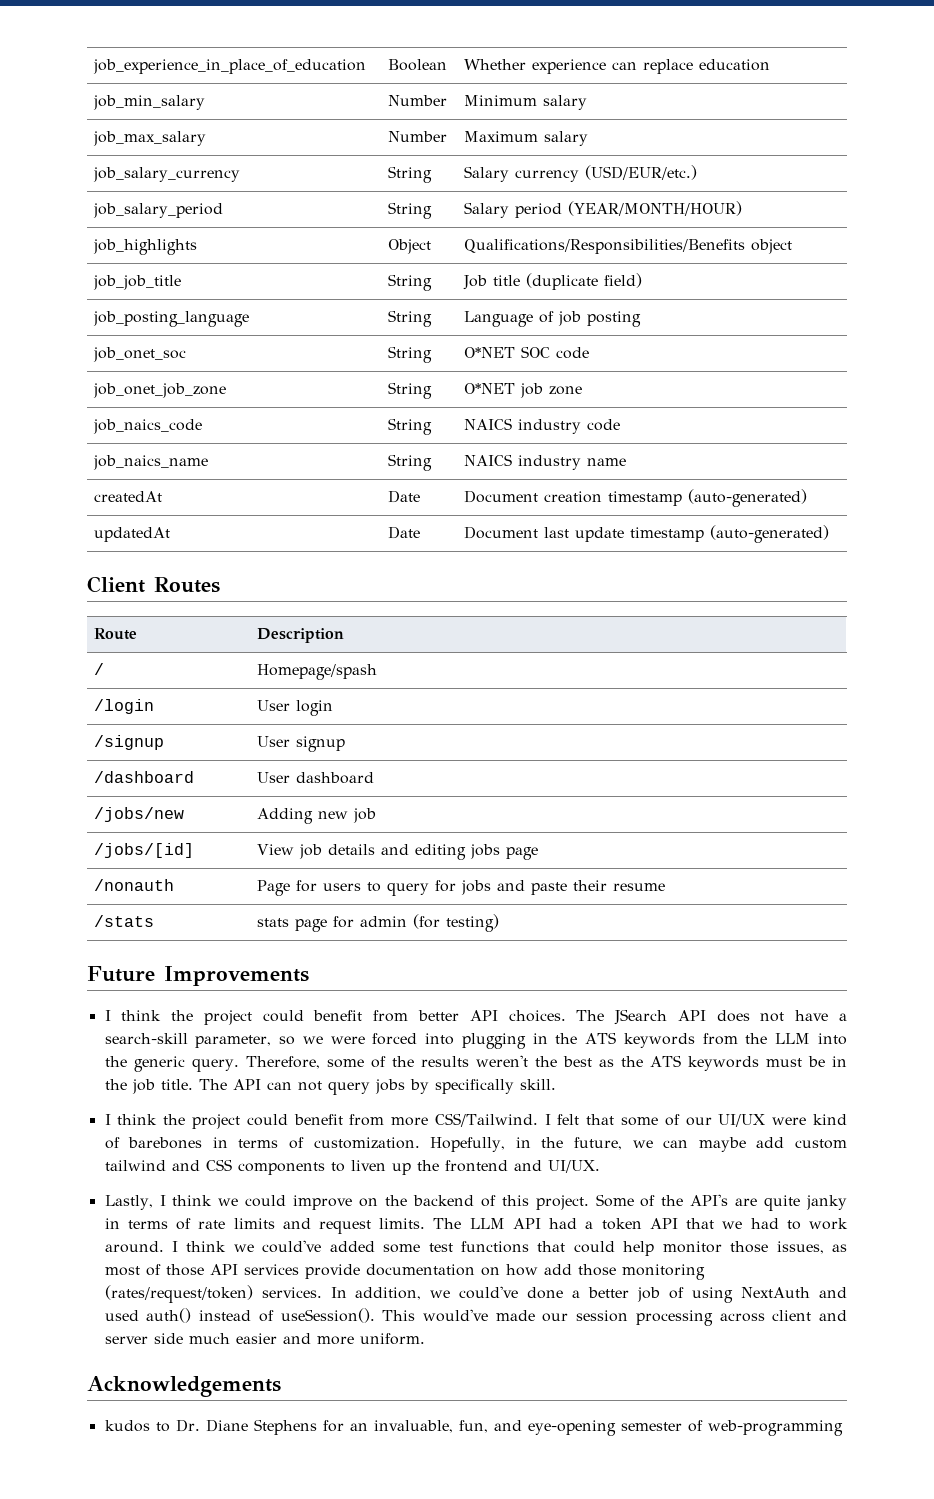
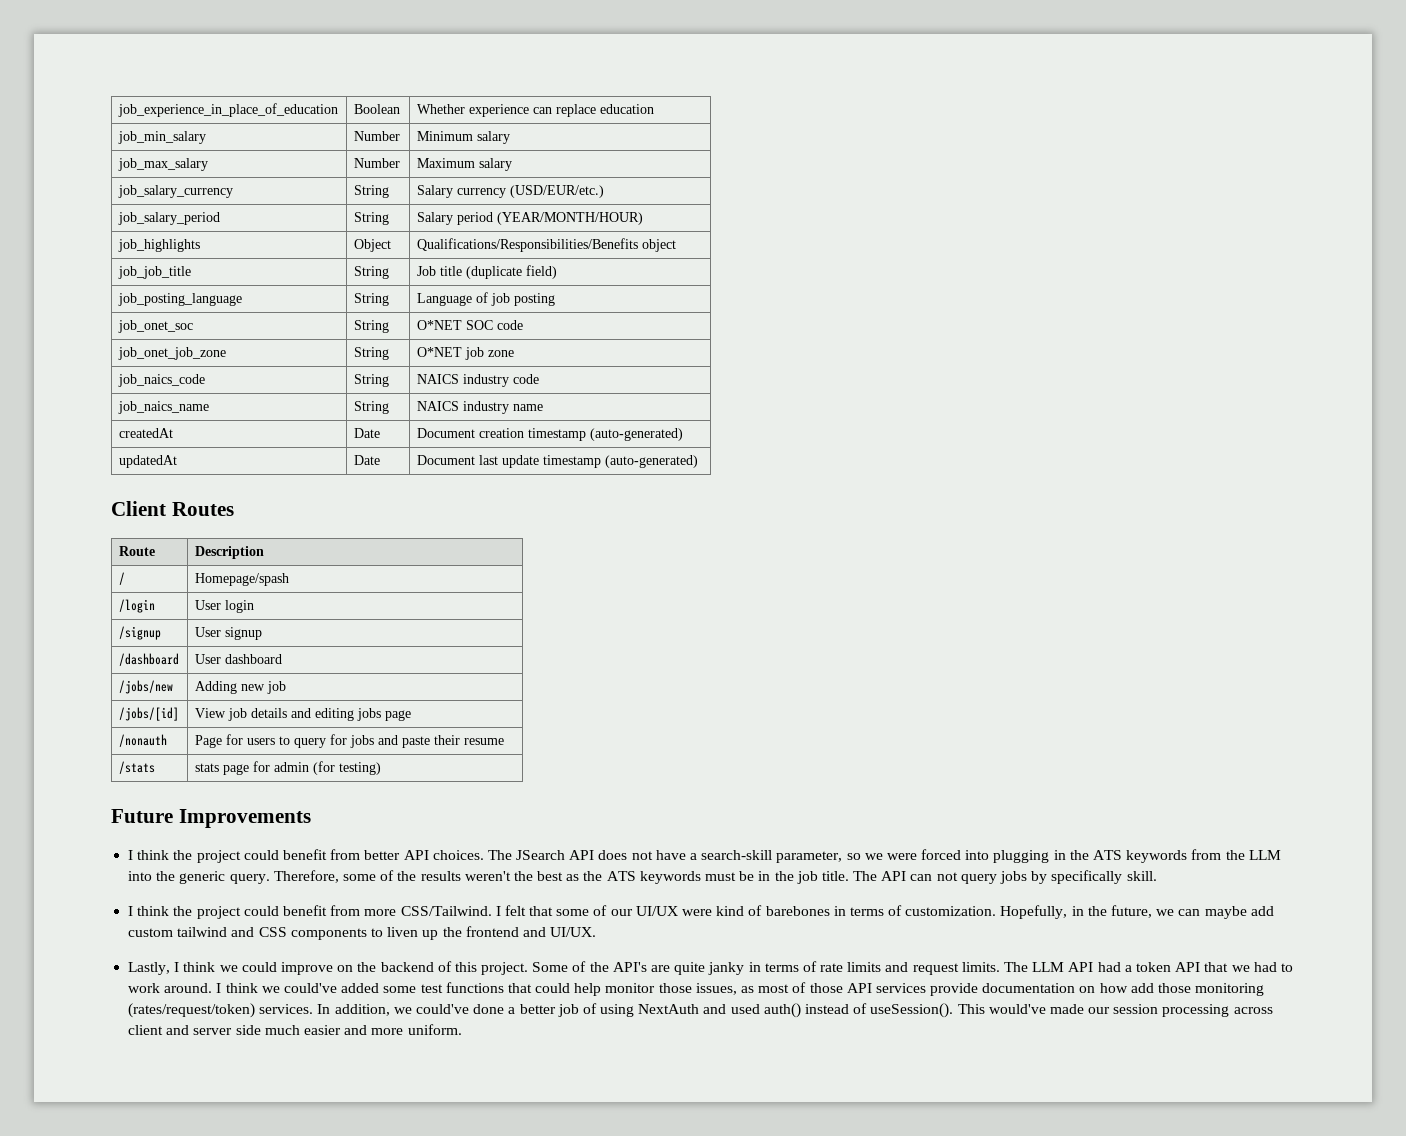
- Acknowledgements
- kudos to Dr. Diane Stephens for an invaluable, fun, and eye-opening semester of web-programming

